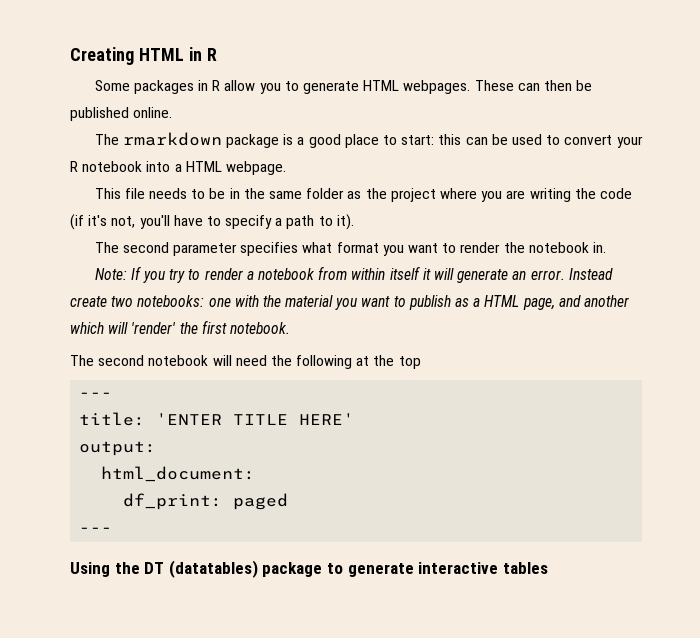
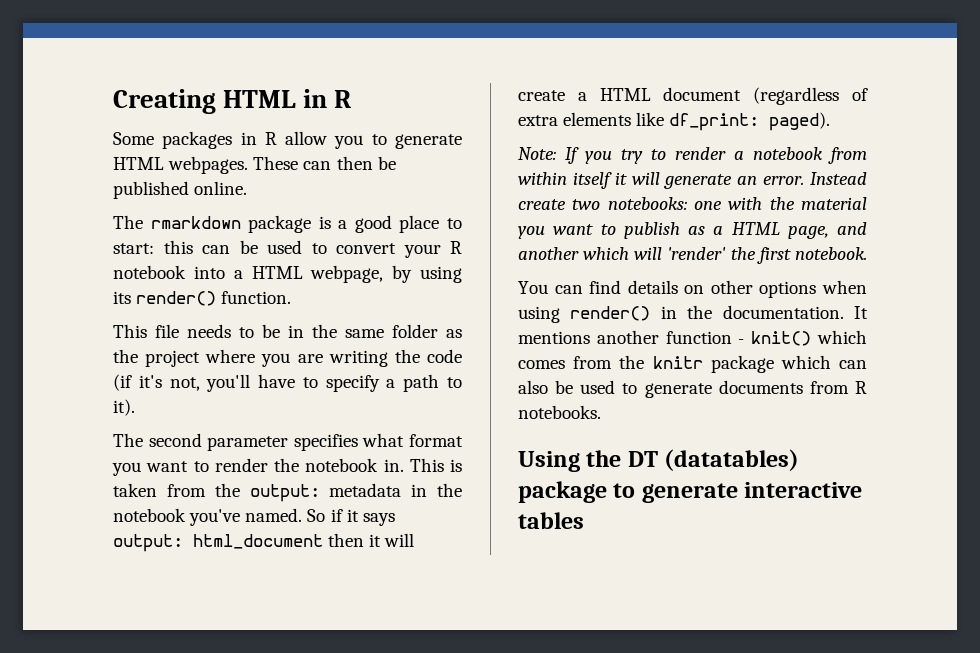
- The rmarkdown package is a good place to start: this can be used to convert your R notebook into a HTML webpage.
+ The rmarkdown package is a good place to start: this can be used to convert your R notebook into a HTML webpage, by using its render() function.
+ This is taken from the output: metadata in the notebook you've named. So if it says output: html_document then it will create a HTML document (regardless of extra elements like df_print: paged).
- The second notebook will need the following at the top
- ---
- title: 'ENTER TITLE HERE'
- output:
- html_document:
- df_print: paged
- ---
+ You can find details on other options when using render() in the documentation. It mentions another function - knit() which comes from the knitr package which can also be used to generate documents from R notebooks.

